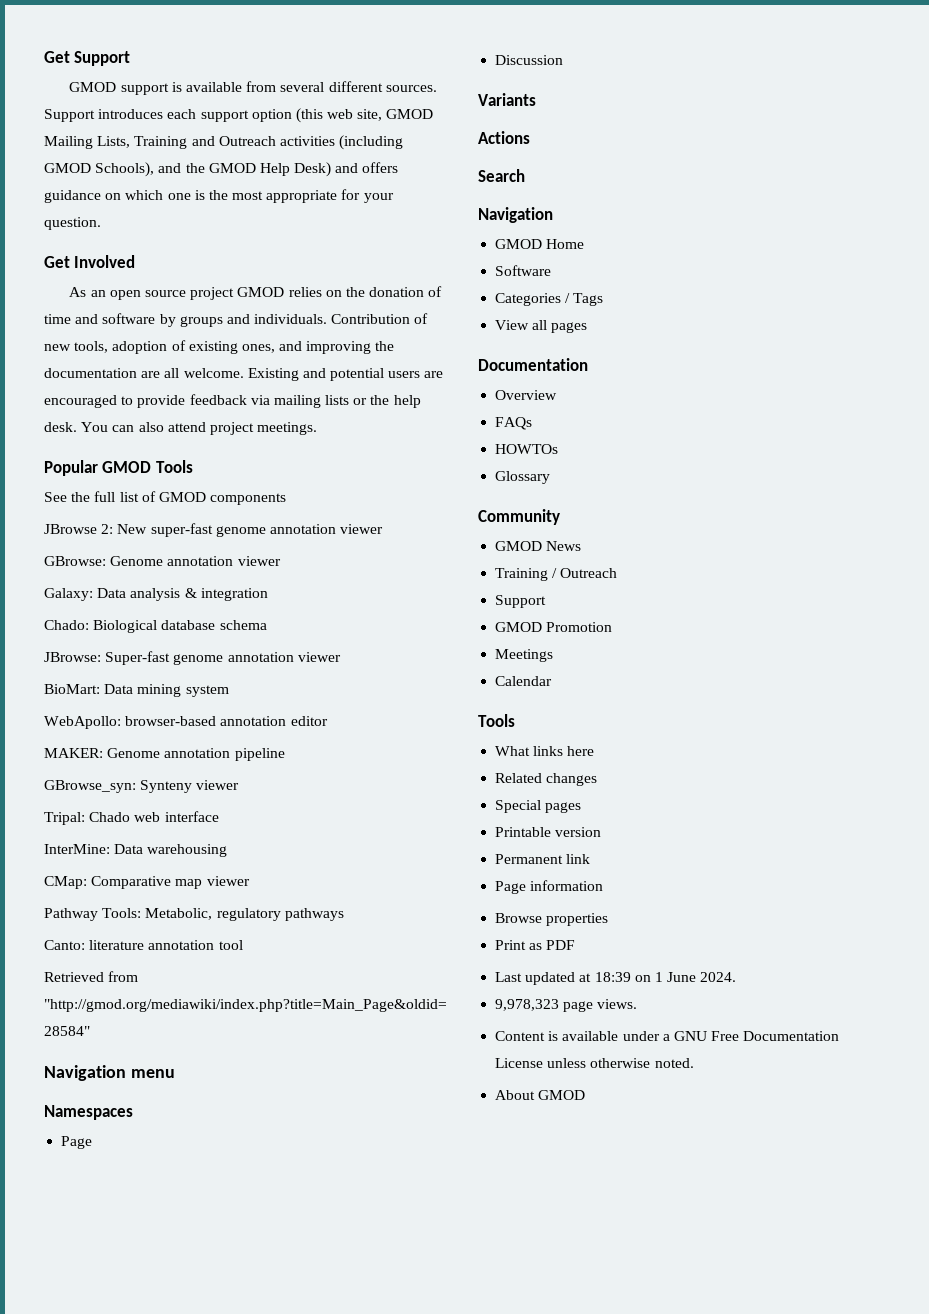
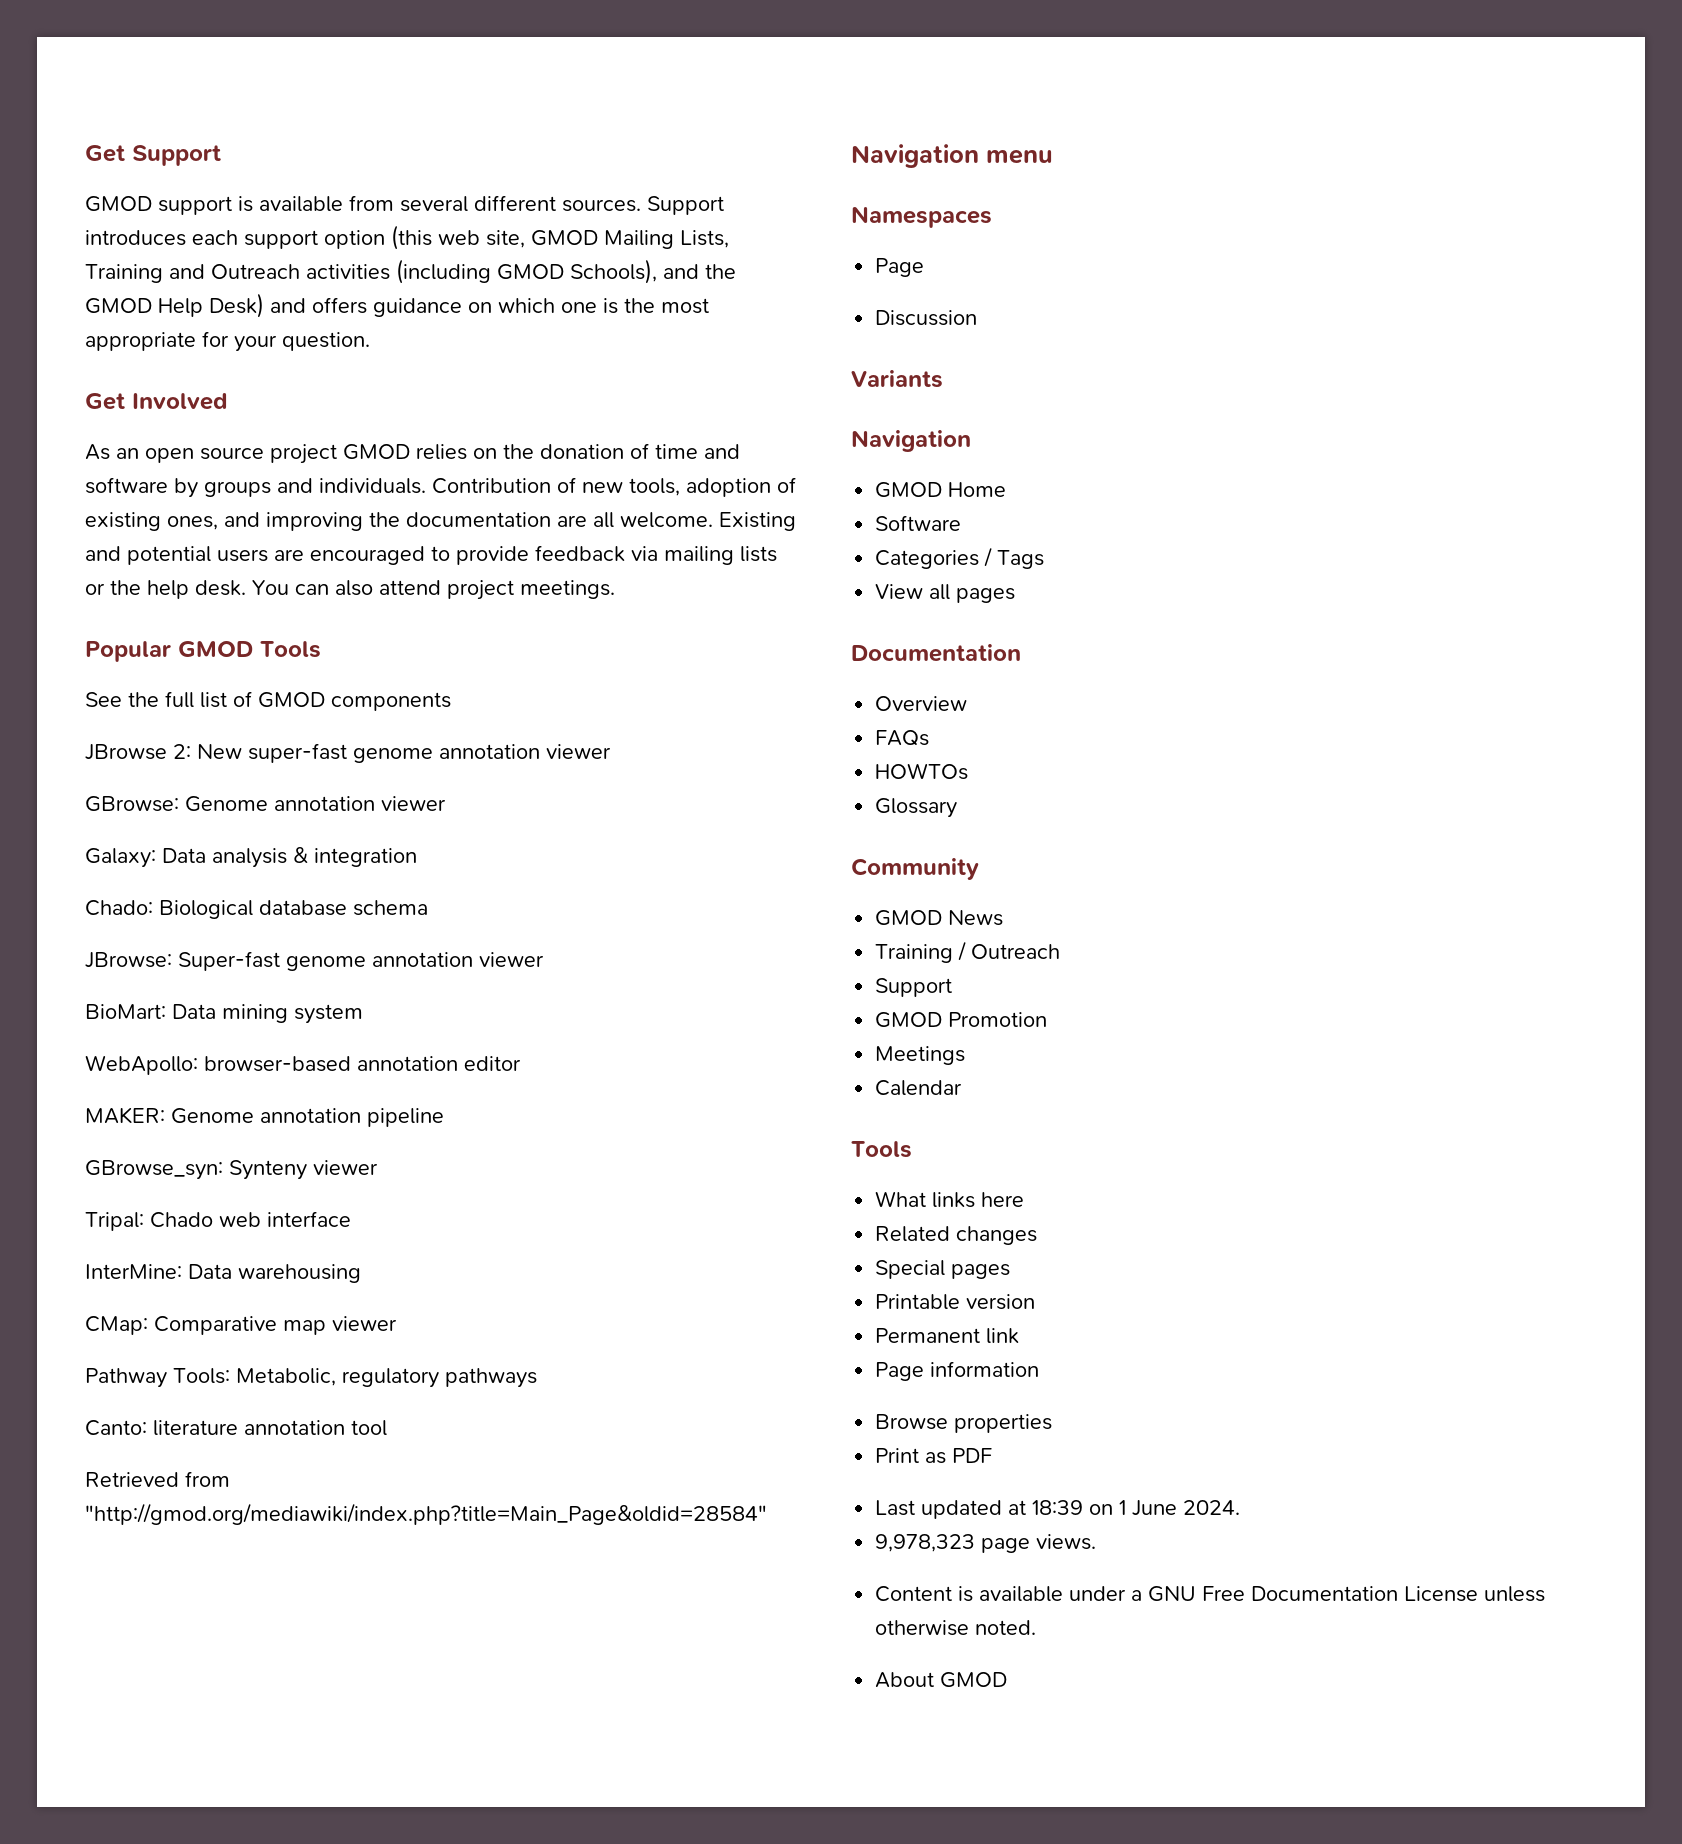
- Actions
- Search

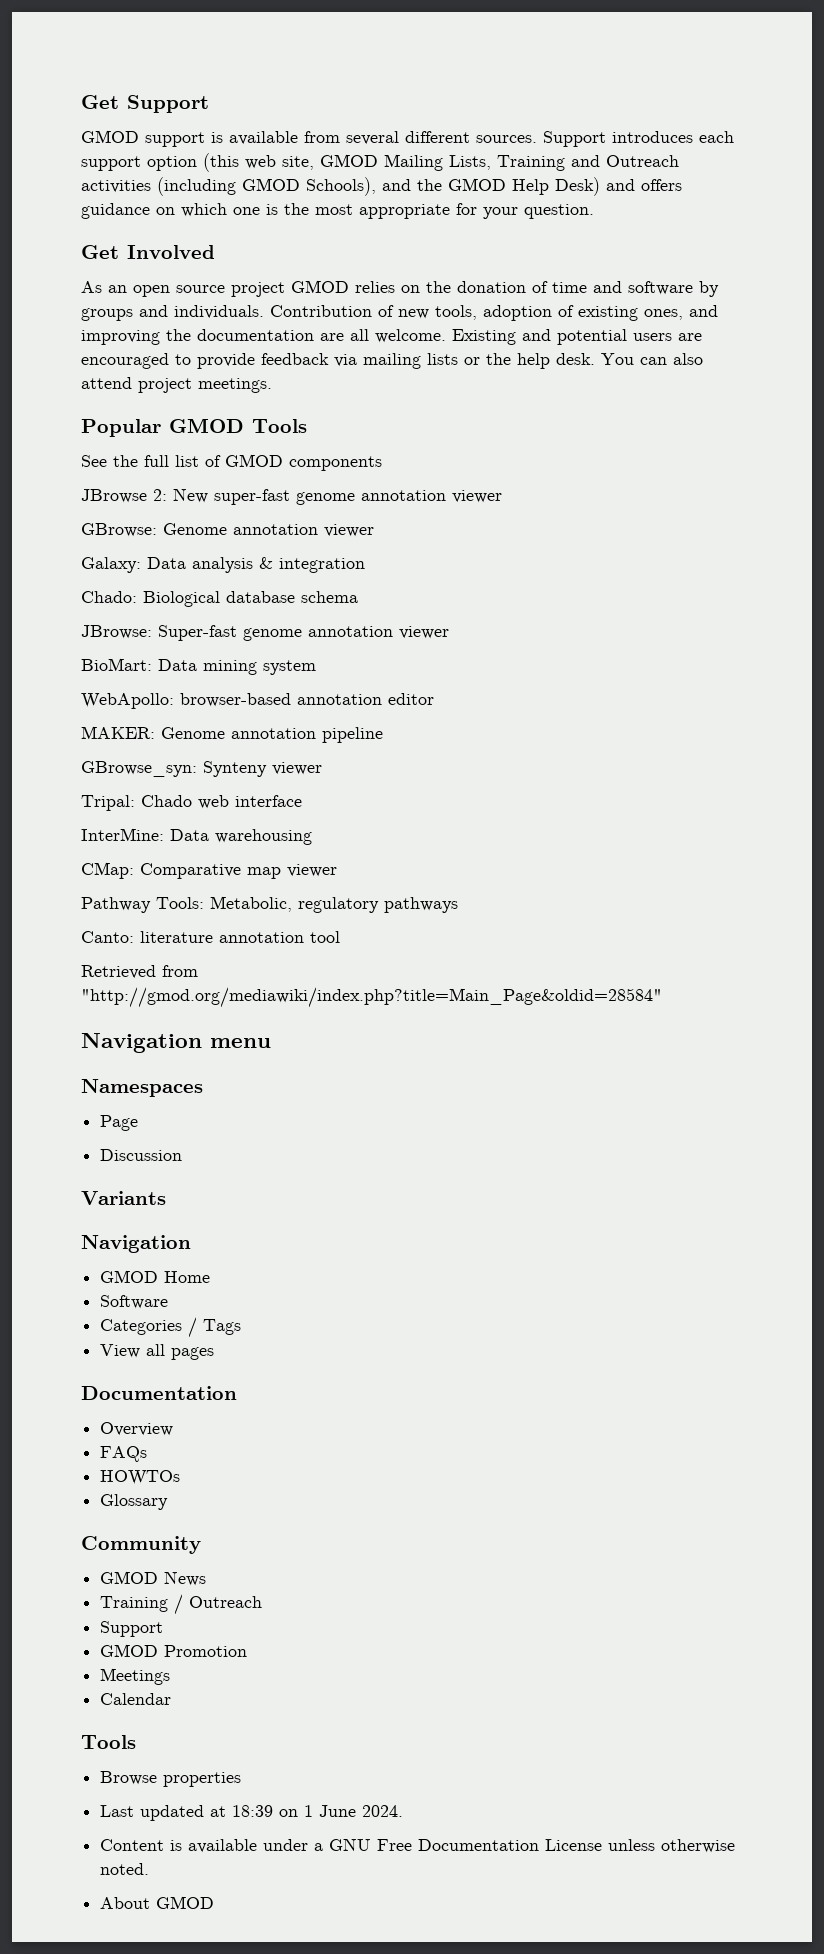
- What links here
- Related changes
- Special pages
- Printable version
- Permanent link
- Page information
- Print as PDF
- 9,978,323 page views.

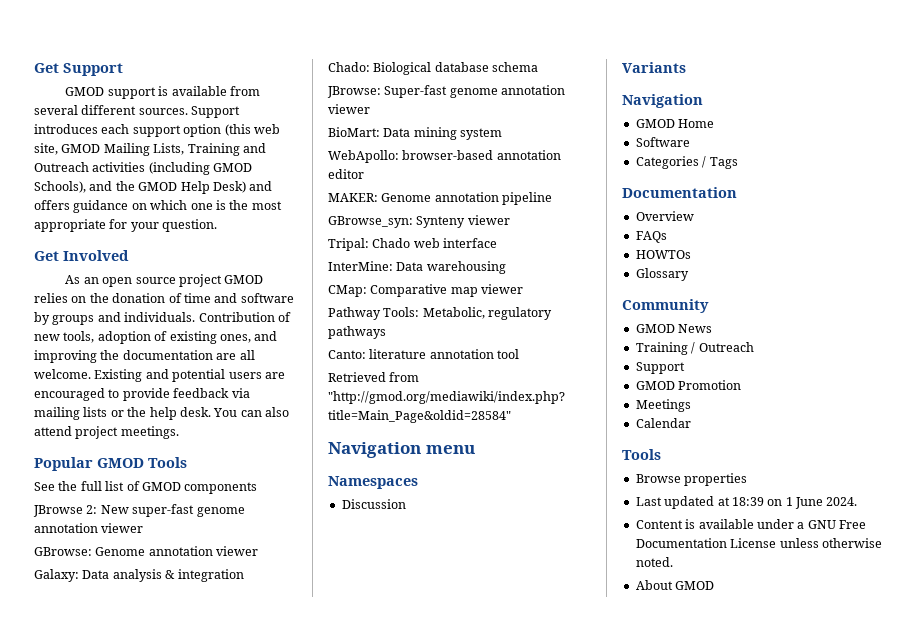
- Page
- View all pages

